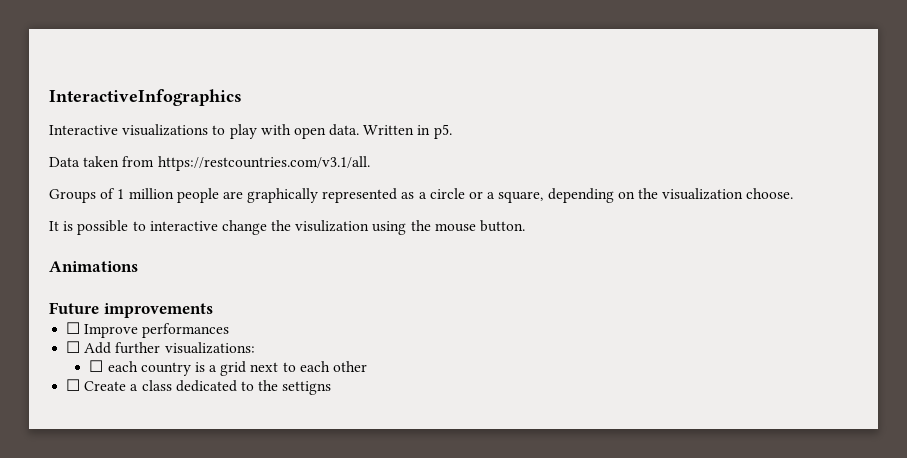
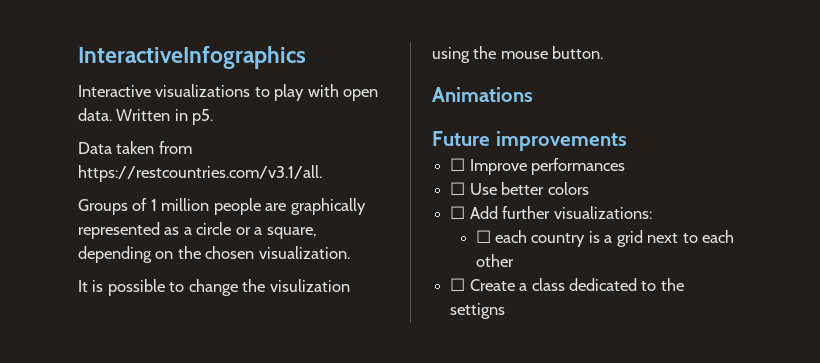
- Groups of 1 million people are graphically represented as a circle or a square, depending on the visualization choose.
+ Groups of 1 million people are graphically represented as a circle or a square, depending on the chosen visualization.
- It is possible to interactive change the visulization using the mouse button.
+ It is possible to change the visulization using the mouse button.
+ ☐ Use better colors

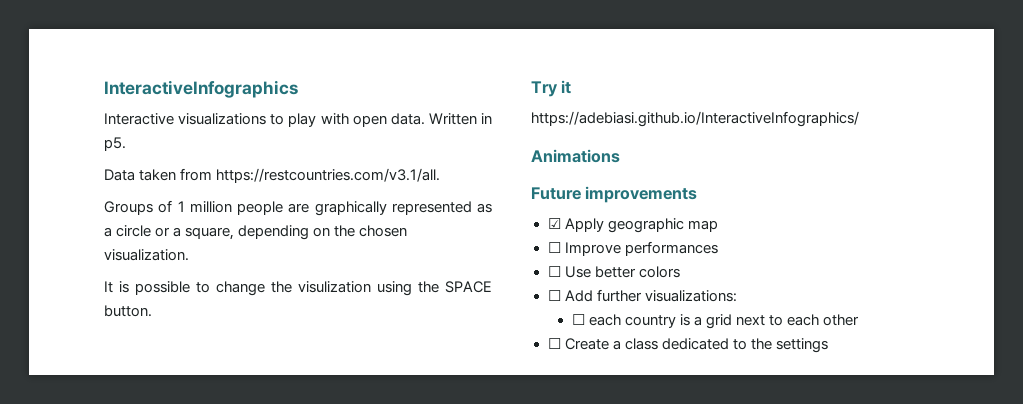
- It is possible to change the visulization using the mouse button.
+ It is possible to change the visulization using the SPACE button.
+ Try it
+ https://adebiasi.github.io/InteractiveInfographics/
+ ☑ Apply geographic map
- ☐ Create a class dedicated to the settigns
+ ☐ Create a class dedicated to the settings

